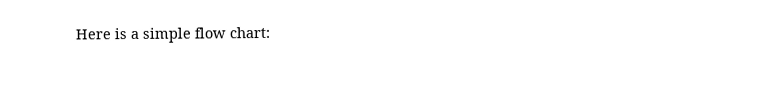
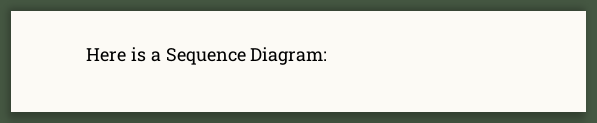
- Here is a simple flow chart:
+ Here is a Sequence Diagram:

